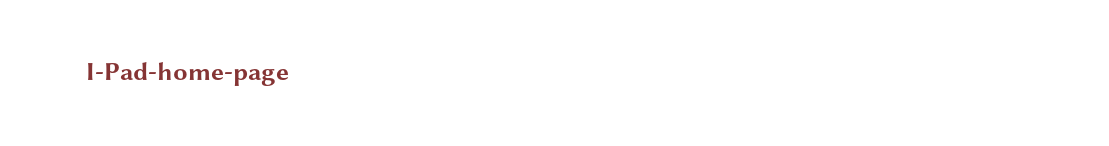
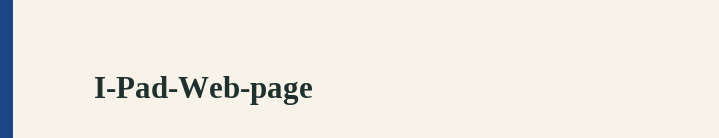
- I-Pad-home-page
+ I-Pad-Web-page

